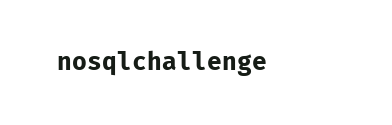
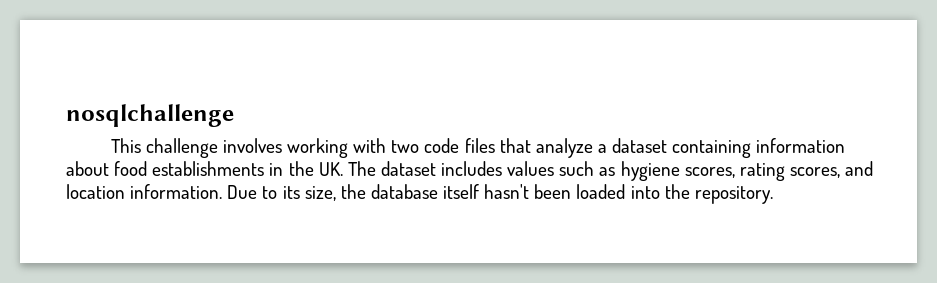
+ This challenge involves working with two code files that analyze a dataset containing information about food establishments in the UK. The dataset includes values such as hygiene scores, rating scores, and location information. Due to its size, the database itself hasn't been loaded into the repository.

